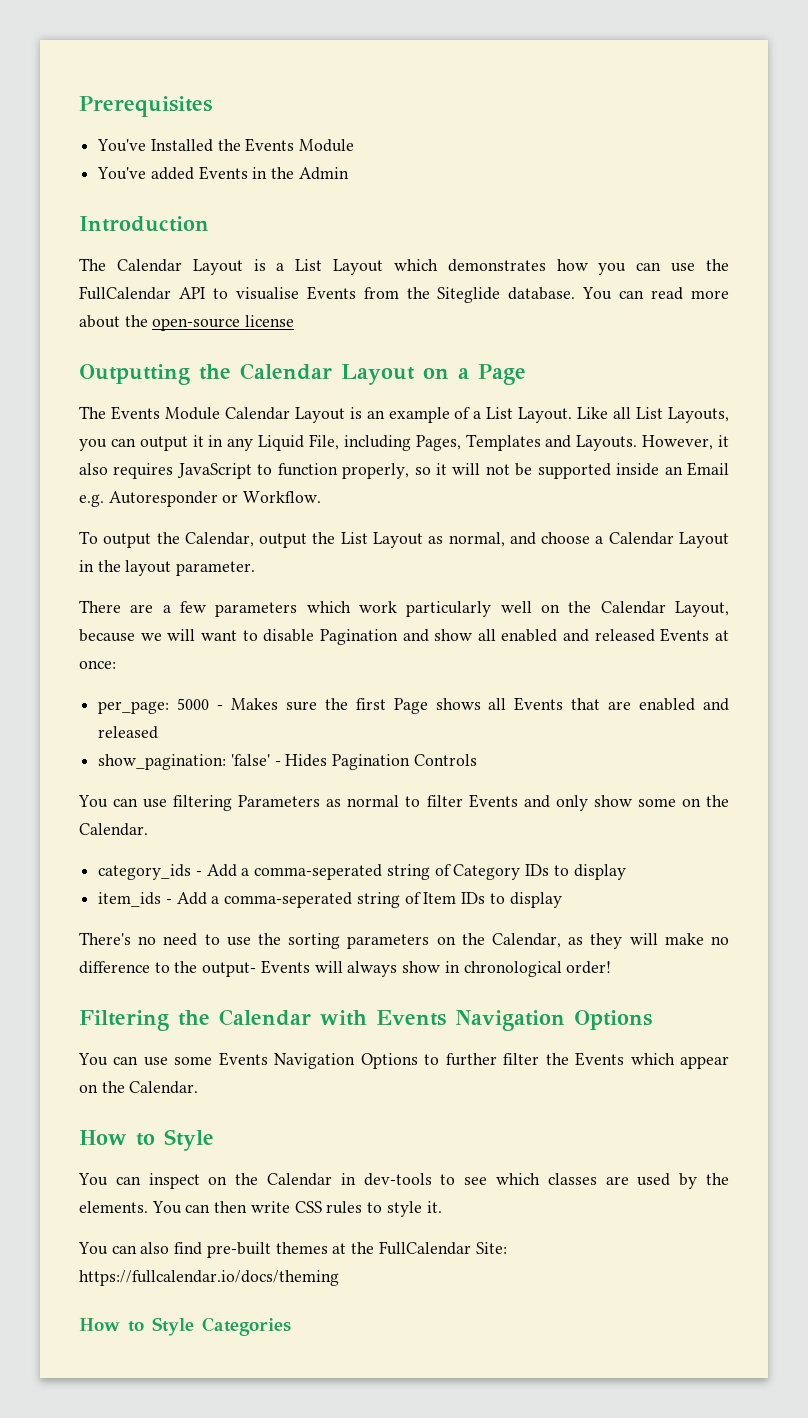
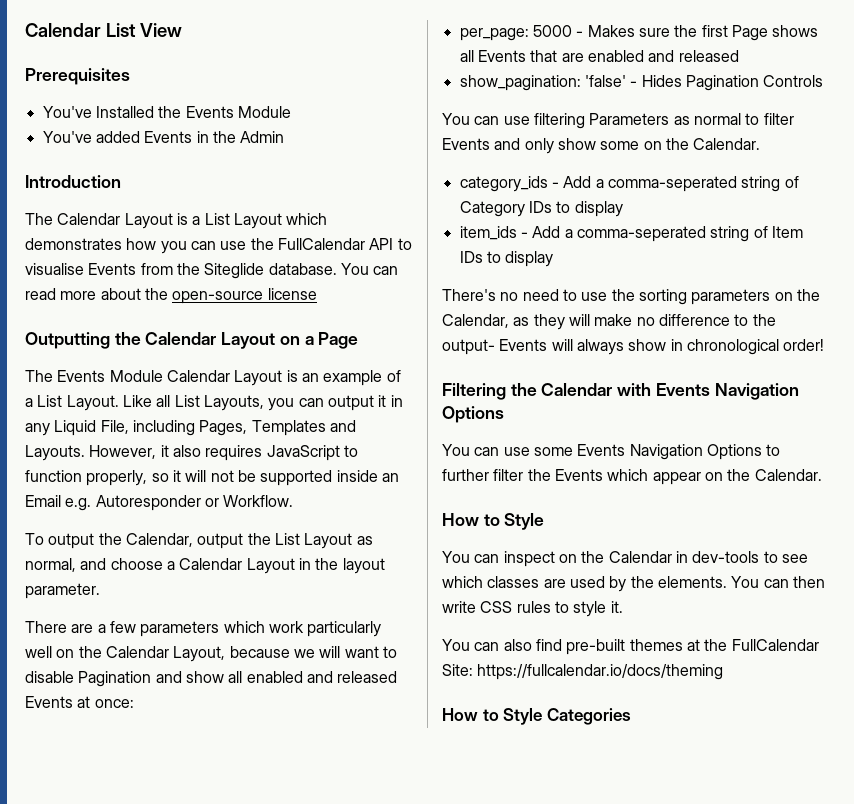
+ Calendar List View

